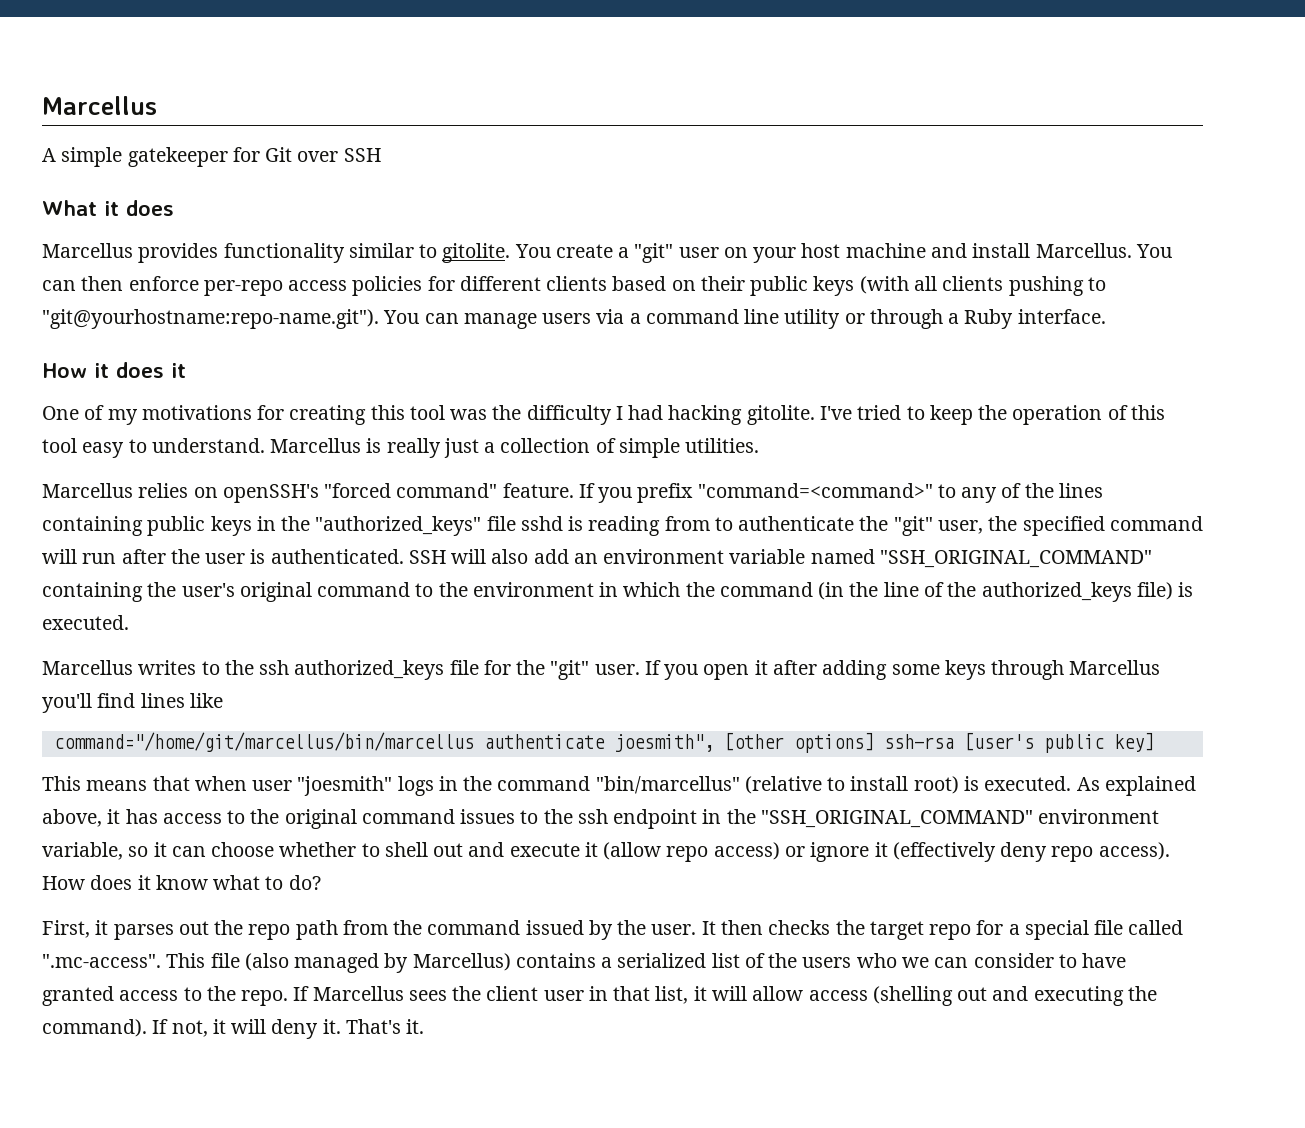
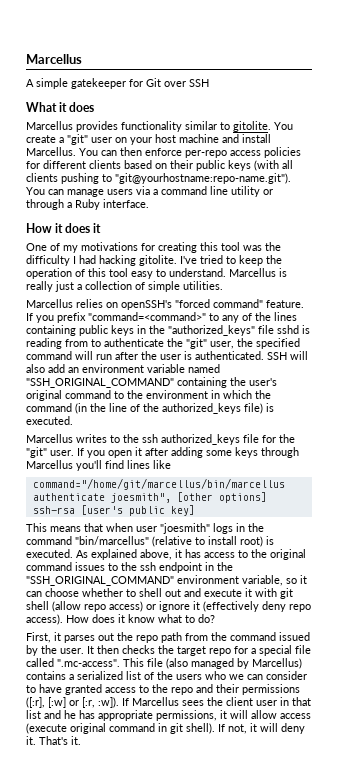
- As explained above, it has access to the original command issues to the ssh endpoint in the "SSH_ORIGINAL_COMMAND" environment variable, so it can choose whether to shell out and execute it (allow repo access) or ignore it (effectively deny repo access).
+ As explained above, it has access to the original command issues to the ssh endpoint in the "SSH_ORIGINAL_COMMAND" environment variable, so it can choose whether to shell out and execute it with git shell (allow repo access) or ignore it (effectively deny repo access).
- It then checks the target repo for a special file called ".mc-access". This file (also managed by Marcellus) contains a serialized list of the users who we can consider to have granted access to the repo.
+ It then checks the target repo for a special file called ".mc-access". This file (also managed by Marcellus) contains a serialized list of the users who we can consider to have granted access to the repo and their permissions ([:r], [:w] or [:r, :w]).
- If Marcellus sees the client user in that list, it will allow access (shelling out and executing the command).
+ If Marcellus sees the client user in that list and he has appropriate permissions, it will allow access (execute original command in git shell).

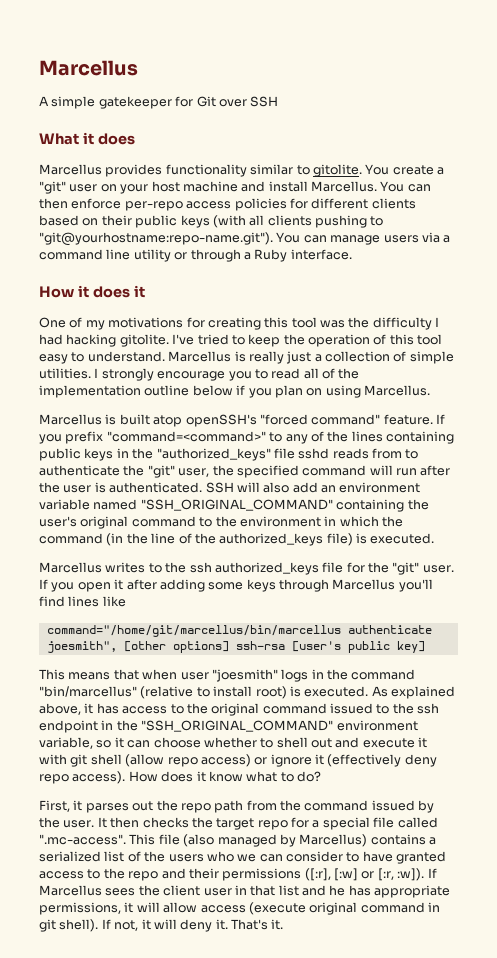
- Marcellus is really just a collection of simple utilities.
- Marcellus relies on openSSH's "forced command" feature.
+ Marcellus is really just a collection of simple utilities. I strongly encourage you to read all of the implementation outline below if you plan on using Marcellus.
+ Marcellus is built atop openSSH's "forced command" feature.
- If you prefix "command=<command>" to any of the lines containing public keys in the "authorized_keys" file sshd is reading from to authenticate the "git" user, the specified command will run after the user is authenticated.
+ If you prefix "command=<command>" to any of the lines containing public keys in the "authorized_keys" file sshd reads from to authenticate the "git" user, the specified command will run after the user is authenticated.
- As explained above, it has access to the original command issues to the ssh endpoint in the "SSH_ORIGINAL_COMMAND" environment variable, so it can choose whether to shell out and execute it with git shell (allow repo access) or ignore it (effectively deny repo access).
+ As explained above, it has access to the original command issued to the ssh endpoint in the "SSH_ORIGINAL_COMMAND" environment variable, so it can choose whether to shell out and execute it with git shell (allow repo access) or ignore it (effectively deny repo access).

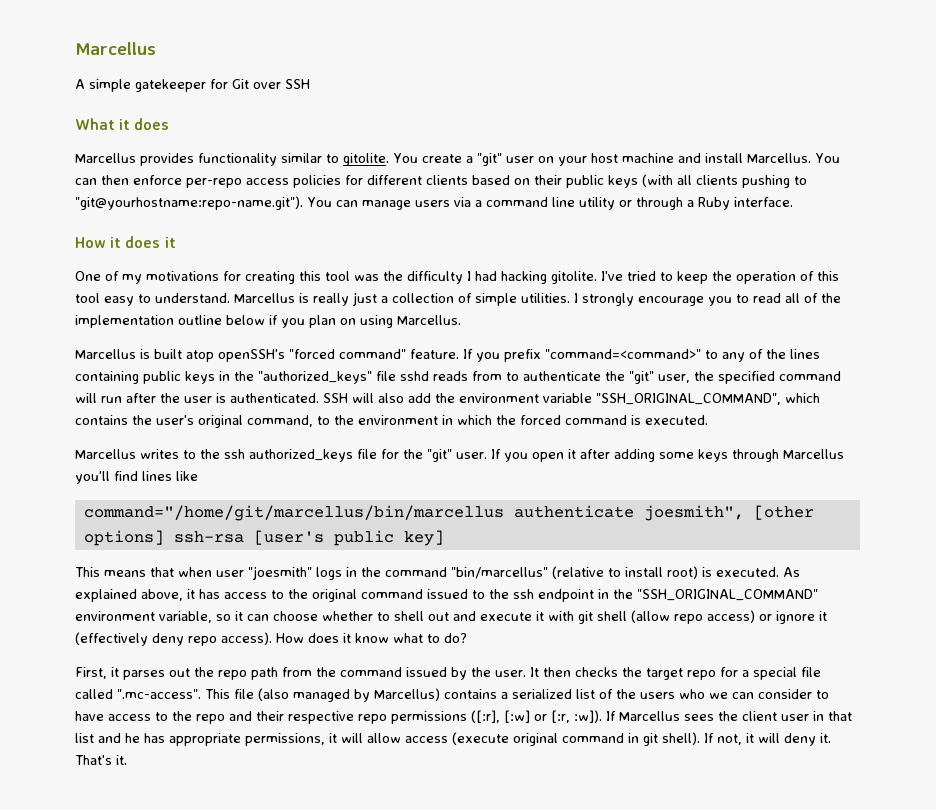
- SSH will also add an environment variable named "SSH_ORIGINAL_COMMAND" containing the user's original command to the environment in which the command (in the line of the authorized_keys file) is executed.
+ SSH will also add the environment variable "SSH_ORIGINAL_COMMAND", which contains the user's original command, to the environment in which the forced command is executed.
- It then checks the target repo for a special file called ".mc-access". This file (also managed by Marcellus) contains a serialized list of the users who we can consider to have granted access to the repo and their permissions ([:r], [:w] or [:r, :w]).
+ It then checks the target repo for a special file called ".mc-access". This file (also managed by Marcellus) contains a serialized list of the users who we can consider to have access to the repo and their respective repo permissions ([:r], [:w] or [:r, :w]).

